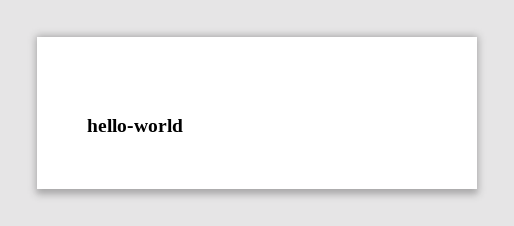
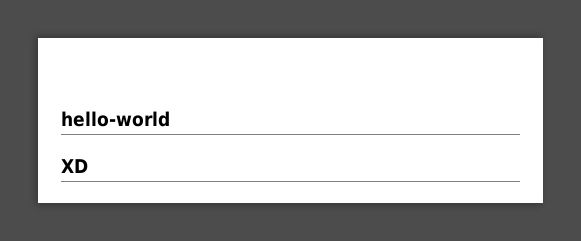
+ XD

